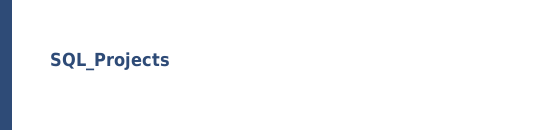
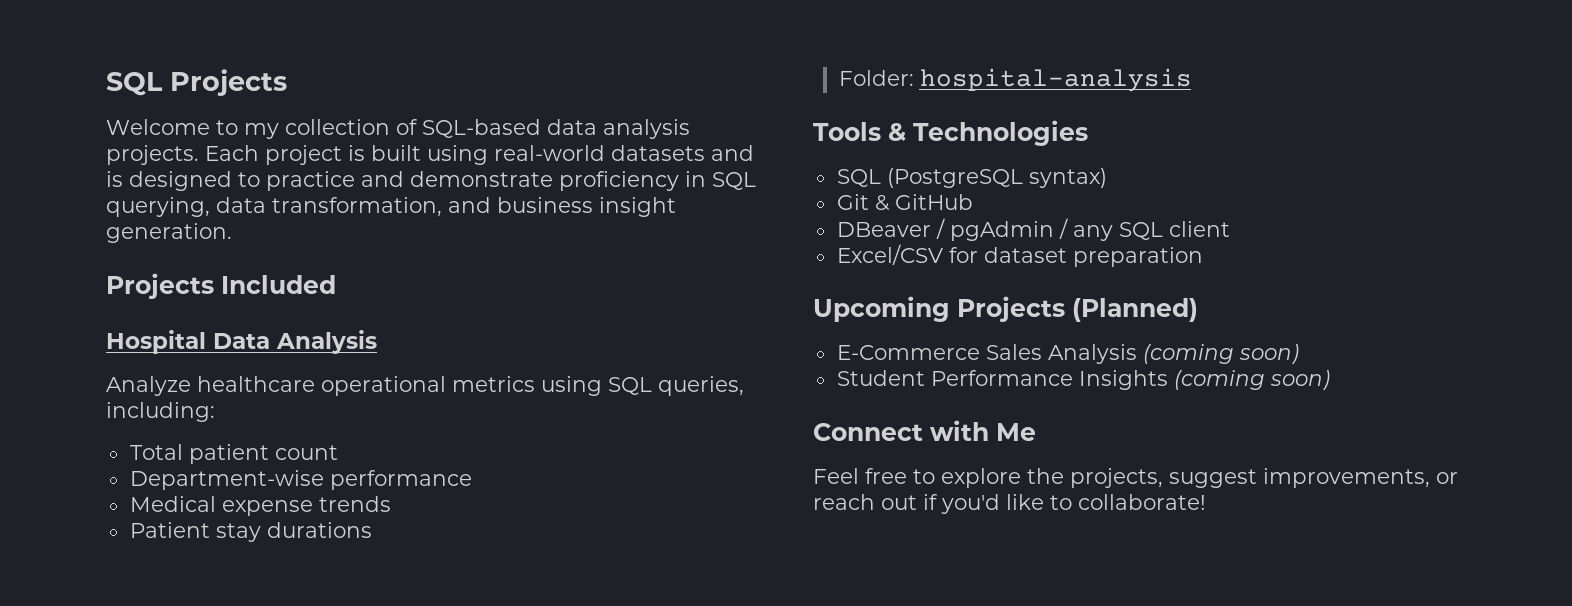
- SQL_Projects
+ SQL Projects
+ Welcome to my collection of SQL-based data analysis projects. Each project is built using real-world datasets and is designed to practice and demonstrate proficiency in SQL querying, data transformation, and business insight generation.
+ Projects Included
+ Hospital Data Analysis
+ Analyze healthcare operational metrics using SQL queries, including:
+ Total patient count
+ Department-wise performance
+ Medical expense trends
+ Patient stay durations
+ Folder: hospital-analysis
+ Tools & Technologies
+ SQL (PostgreSQL syntax)
+ Git & GitHub
+ DBeaver / pgAdmin / any SQL client
+ Excel/CSV for dataset preparation
+ Upcoming Projects (Planned)
+ E-Commerce Sales Analysis (coming soon)
+ Student Performance Insights (coming soon)
+ Connect with Me
+ Feel free to explore the projects, suggest improvements, or reach out if you'd like to collaborate!

